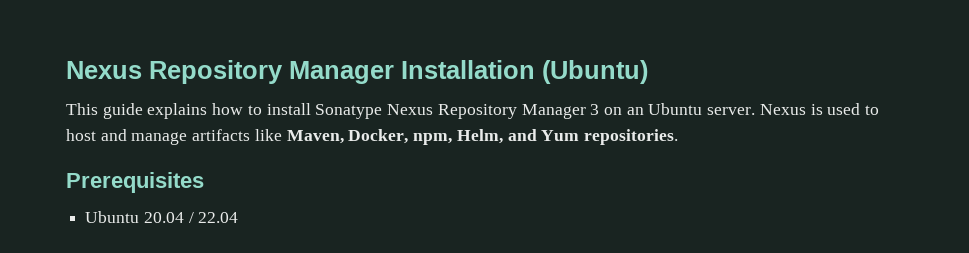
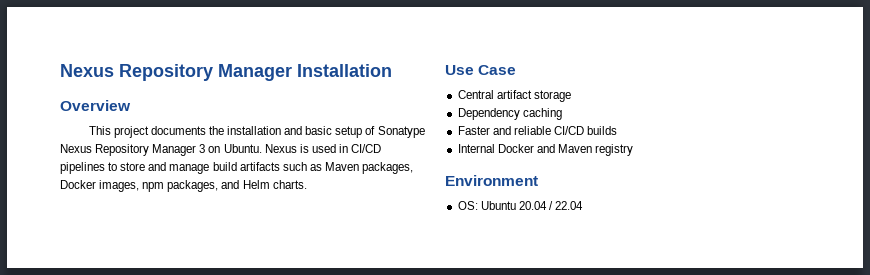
- Nexus Repository Manager Installation (Ubuntu)
+ Nexus Repository Manager Installation
+ Overview
- This guide explains how to install Sonatype Nexus Repository Manager 3 on an Ubuntu server. Nexus is used to host and manage artifacts like Maven, Docker, npm, Helm, and Yum repositories.
- Prerequisites
- Ubuntu 20.04 / 22.04
+ This project documents the installation and basic setup of Sonatype Nexus Repository Manager 3 on Ubuntu. Nexus is used in CI/CD pipelines to store and manage build artifacts such as Maven packages, Docker images, npm packages, and Helm charts.
+ Use Case
+ Central artifact storage
+ Dependency caching
+ Faster and reliable CI/CD builds
+ Internal Docker and Maven registry
+ Environment
+ OS: Ubuntu 20.04 / 22.04

